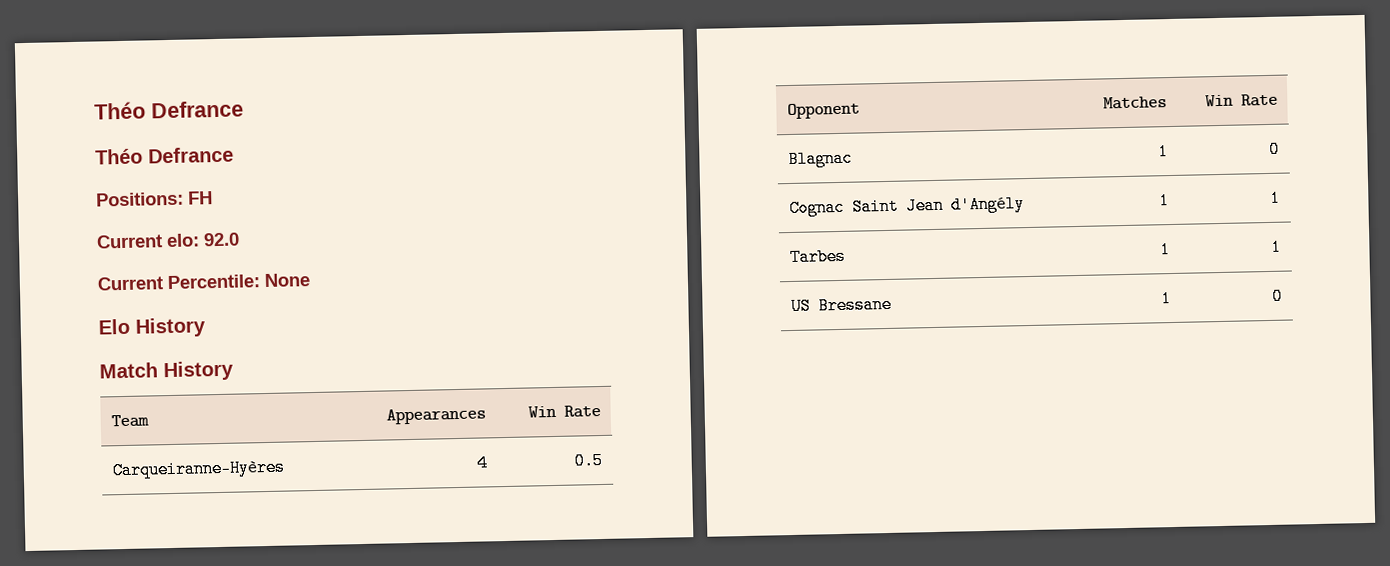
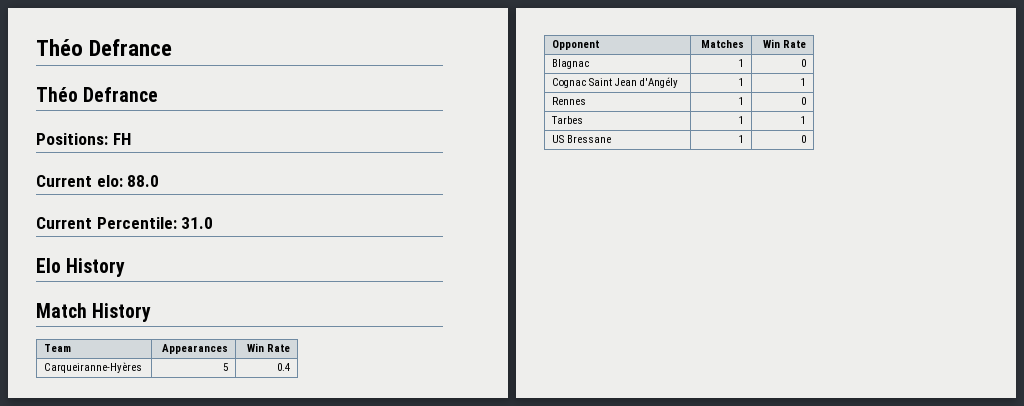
- Current elo: 92.0
- Current Percentile: None
+ Current elo: 88.0
+ Current Percentile: 31.0
- Carqueiranne-Hyères | 4 | 0.5
+ Carqueiranne-Hyères | 5 | 0.4
+ Rennes | 1 | 0

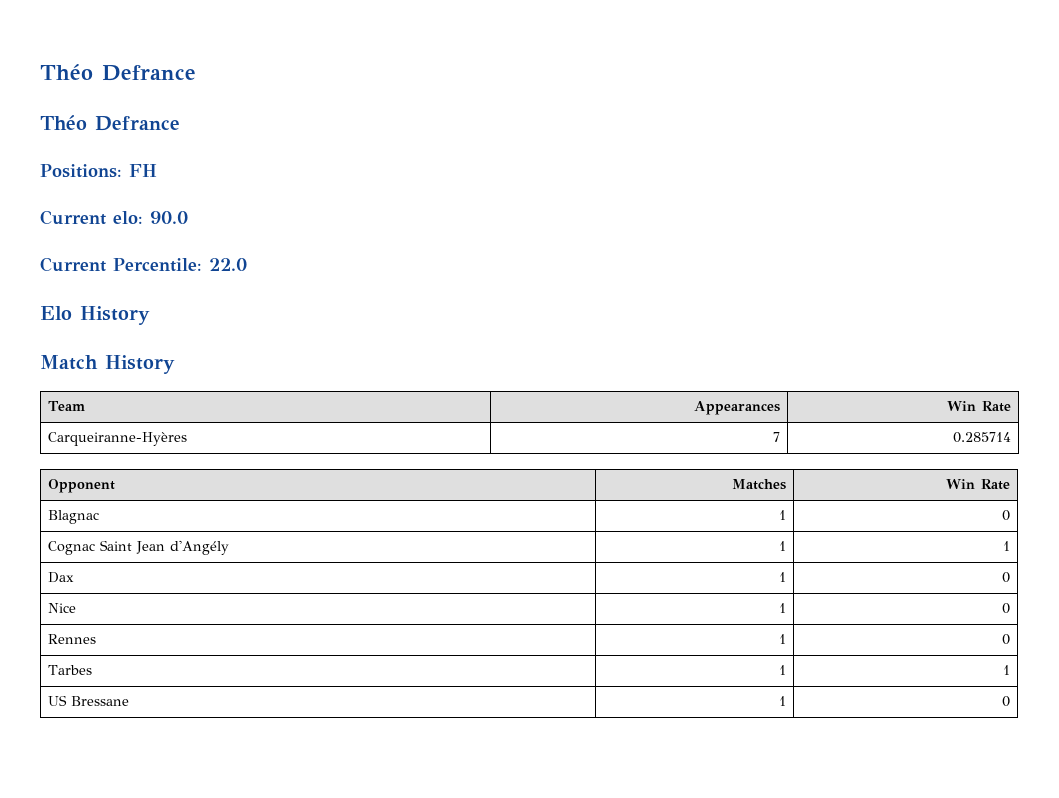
- Current elo: 88.0
+ Current elo: 90.0
- Current Percentile: 31.0
+ Current Percentile: 22.0
- Carqueiranne-Hyères | 5 | 0.4
+ Carqueiranne-Hyères | 7 | 0.285714
+ Dax | 1 | 0
+ Nice | 1 | 0

